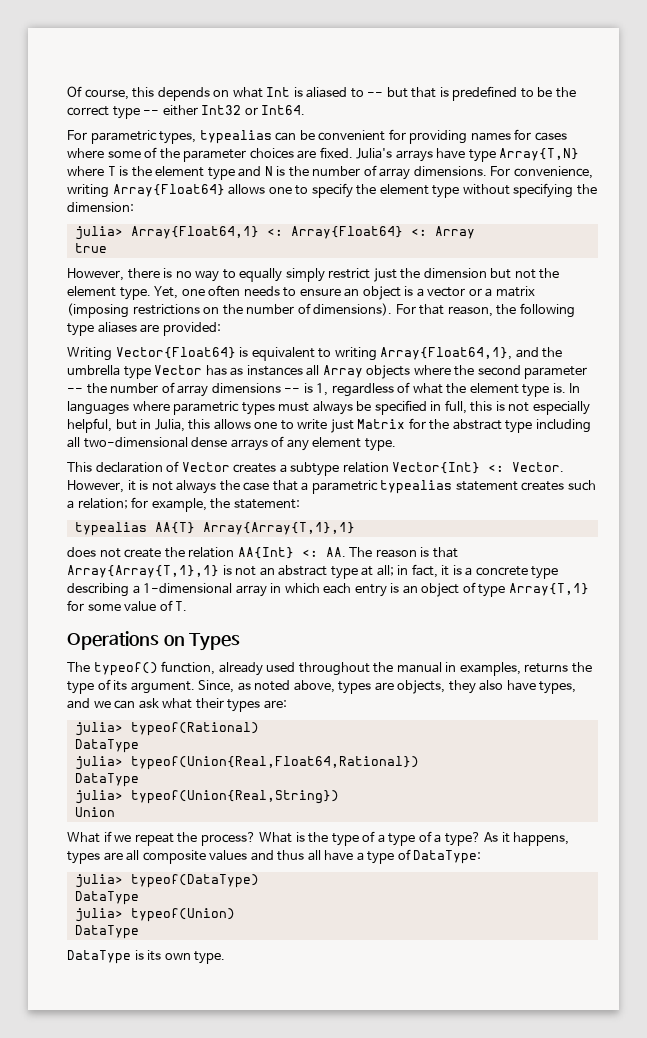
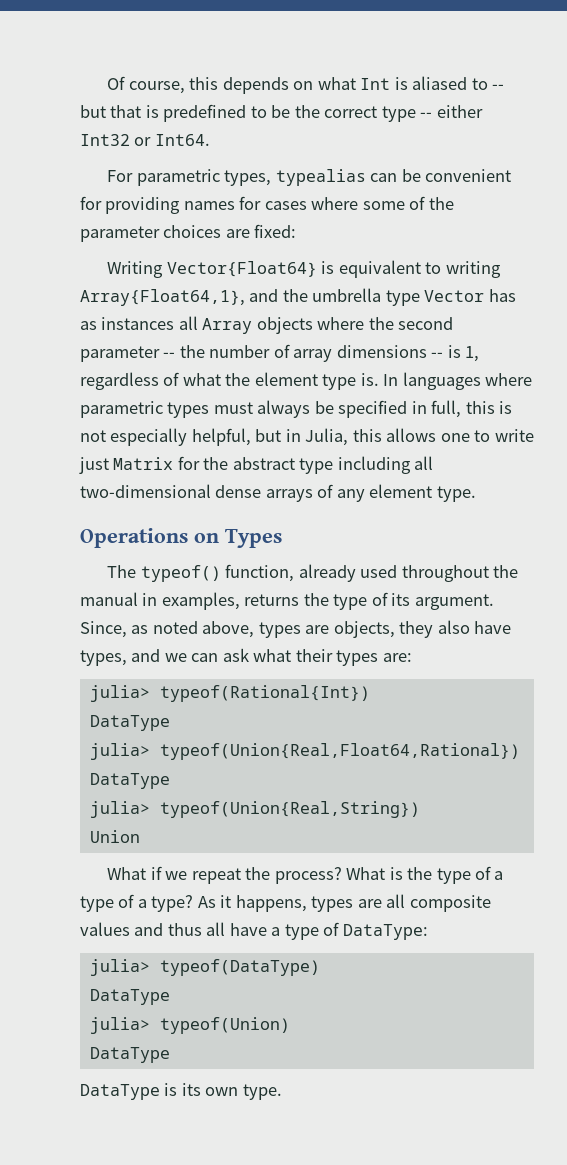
- For parametric types, typealias can be convenient for providing names for cases where some of the parameter choices are fixed. Julia's arrays have type Array{T,N} where T is the element type and N is the number of array dimensions. For convenience, writing Array{Float64} allows one to specify the element type without specifying the dimension:
- julia> Array{Float64,1} <: Array{Float64} <: Array
- true
- However, there is no way to equally simply restrict just the dimension but not the element type. Yet, one often needs to ensure an object is a vector or a matrix (imposing restrictions on the number of dimensions). For that reason, the following type aliases are provided:
+ For parametric types, typealias can be convenient for providing names for cases where some of the parameter choices are fixed:
- This declaration of Vector creates a subtype relation Vector{Int} <: Vector. However, it is not always the case that a parametric typealias statement creates such a relation; for example, the statement:
- typealias AA{T} Array{Array{T,1},1}
- does not create the relation AA{Int} <: AA. The reason is that Array{Array{T,1},1} is not an abstract type at all; in fact, it is a concrete type describing a 1-dimensional array in which each entry is an object of type Array{T,1} for some value of T.
- julia> typeof(Rational)
+ julia> typeof(Rational{Int})

